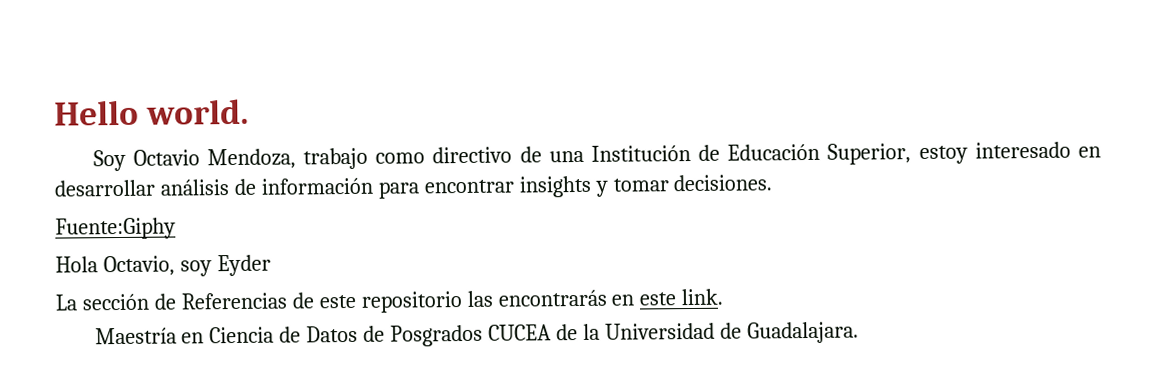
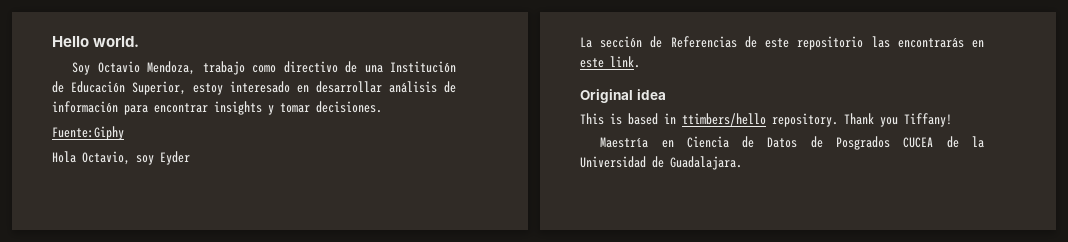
+ Original idea
+ This is based in ttimbers/hello repository. Thank you Tiffany!

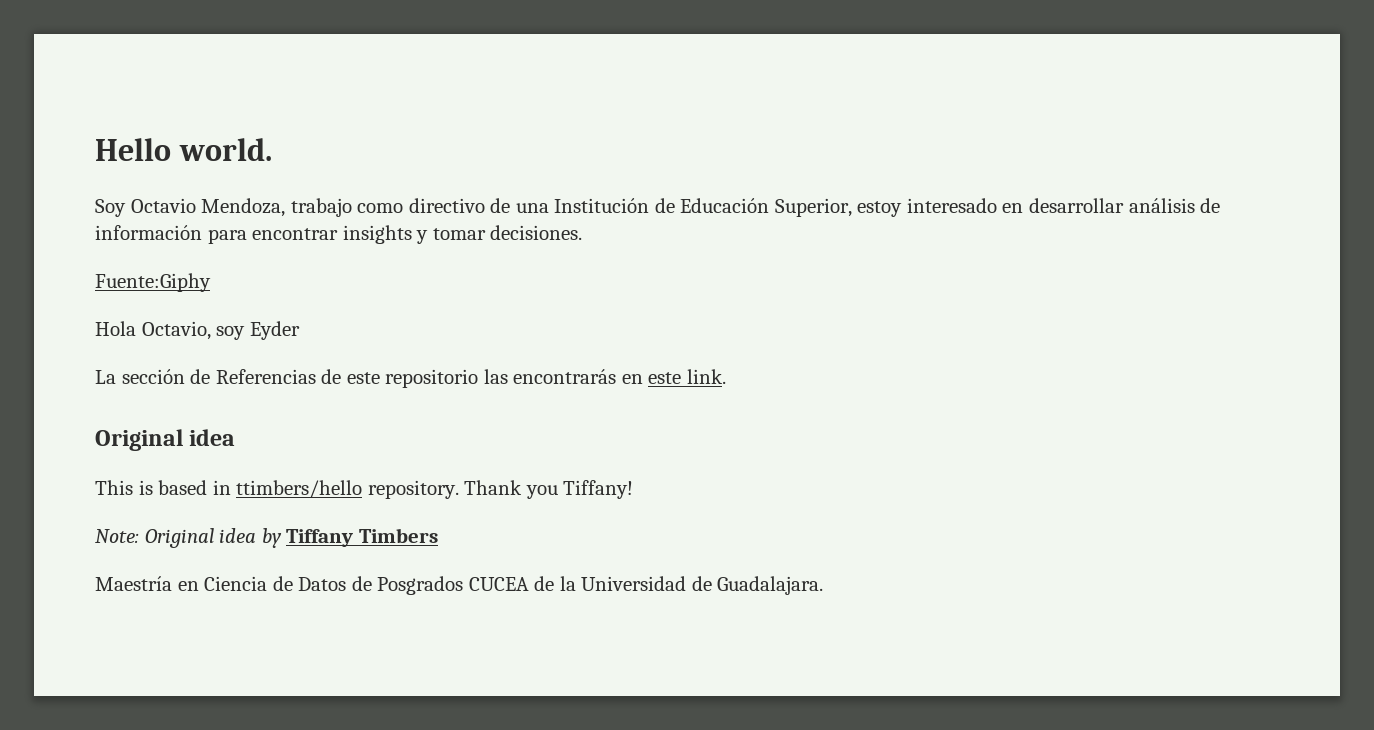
+ Note: Original idea by Tiffany Timbers

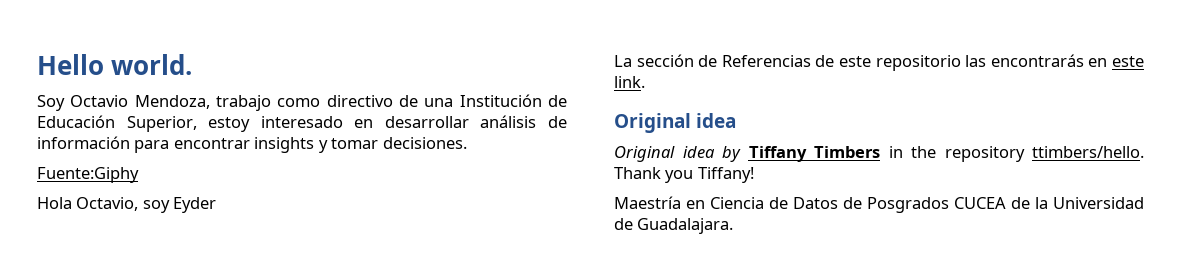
- This is based in ttimbers/hello repository. Thank you Tiffany!
- Note: Original idea by Tiffany Timbers
+ Original idea by Tiffany Timbers in the repository ttimbers/hello. Thank you Tiffany!

